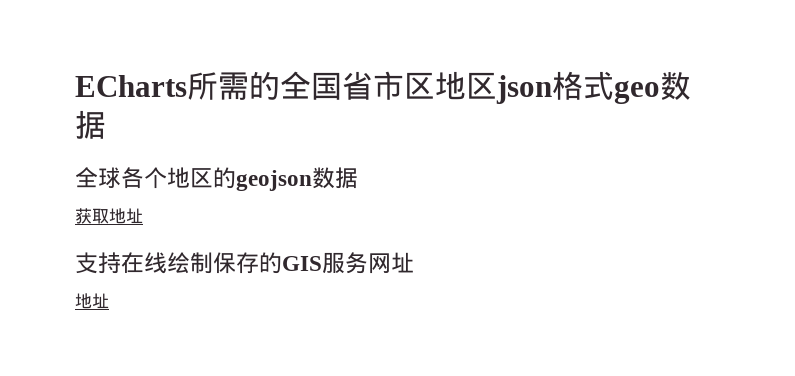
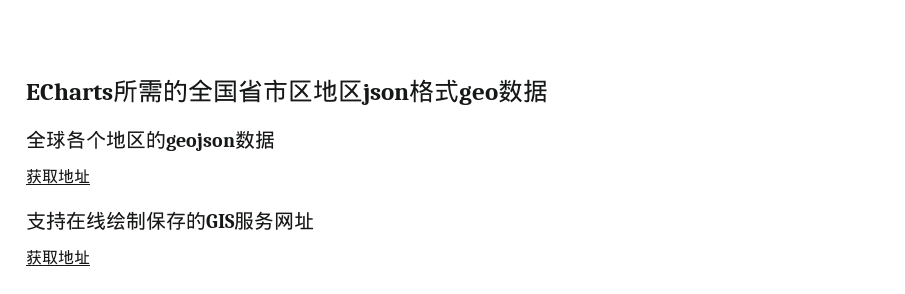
  支持在线绘制保存的GIS服务网址
- 地址
+ 获取地址

